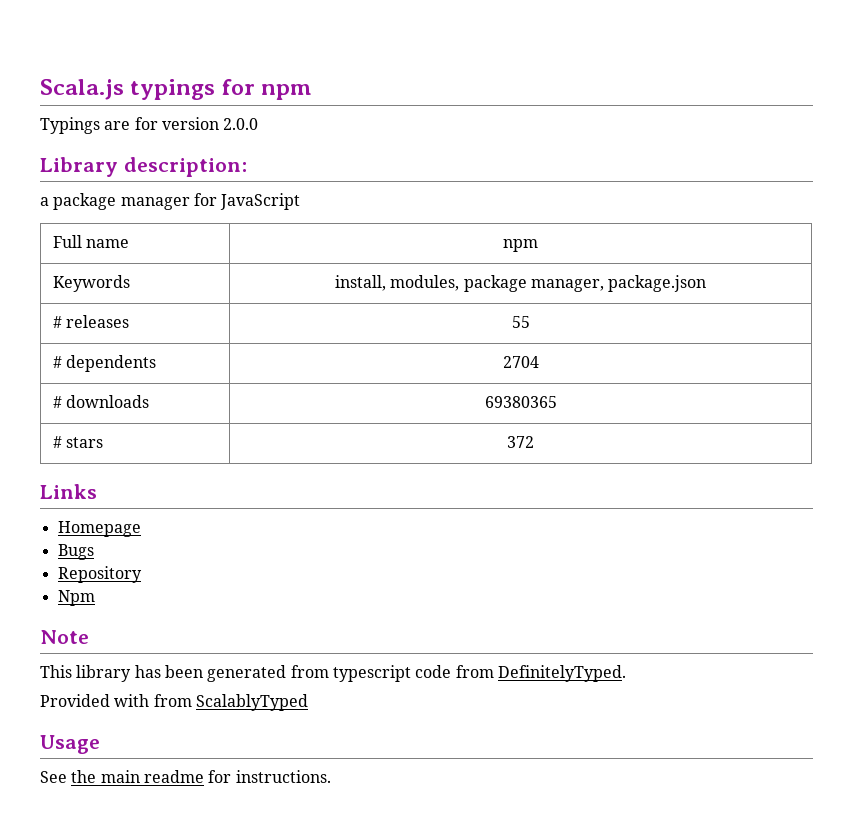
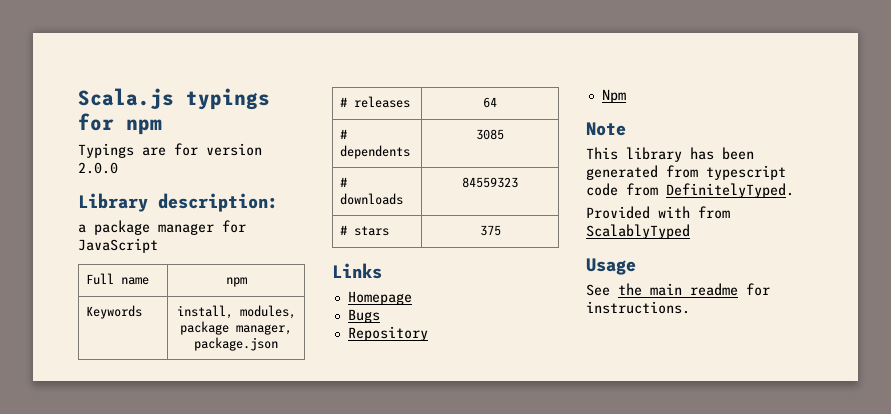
- # releases | 55
+ # releases | 64
- # dependents | 2704
+ # dependents | 3085
- # downloads | 69380365
+ # downloads | 84559323
- # stars | 372
+ # stars | 375

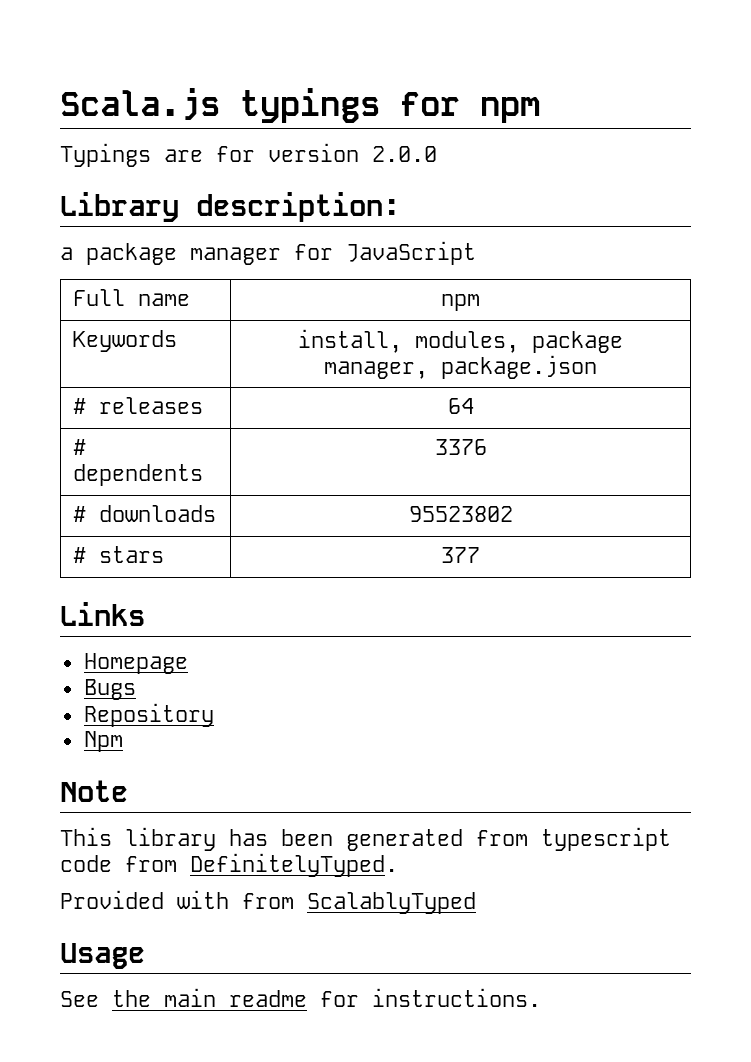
- # dependents | 3085
+ # dependents | 3376
- # downloads | 84559323
+ # downloads | 95523802
- # stars | 375
+ # stars | 377

